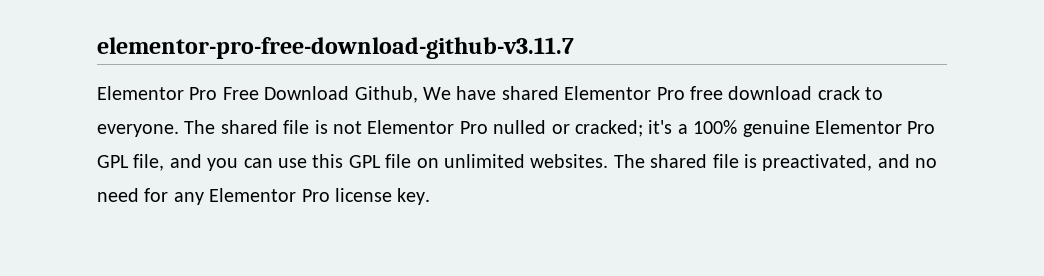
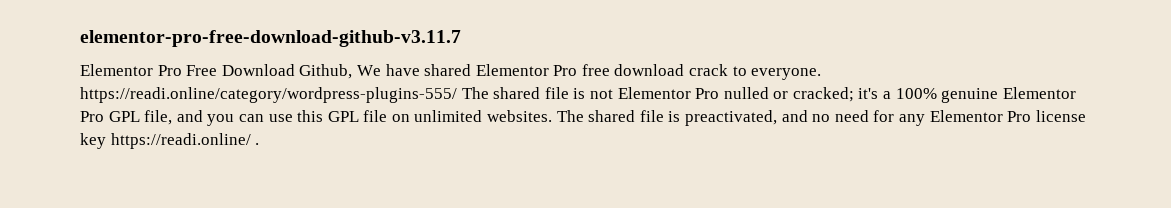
- Elementor Pro Free Download Github, We have shared Elementor Pro free download crack to everyone. The shared file is not Elementor Pro nulled or cracked; it's a 100% genuine Elementor Pro GPL file, and you can use this GPL file on unlimited websites.
+ Elementor Pro Free Download Github, We have shared Elementor Pro free download crack to everyone. https://readi.online/category/wordpress-plugins-555/ The shared file is not Elementor Pro nulled or cracked; it's a 100% genuine Elementor Pro GPL file, and you can use this GPL file on unlimited websites.
- The shared file is preactivated, and no need for any Elementor Pro license key.
+ The shared file is preactivated, and no need for any Elementor Pro license key https://readi.online/ .

